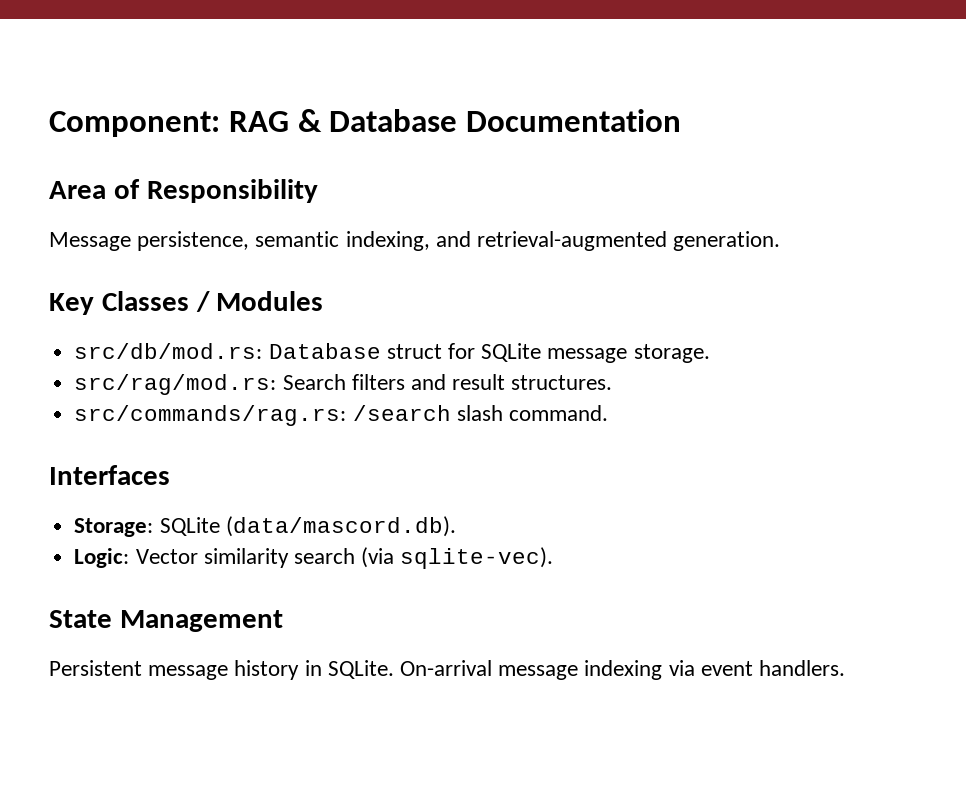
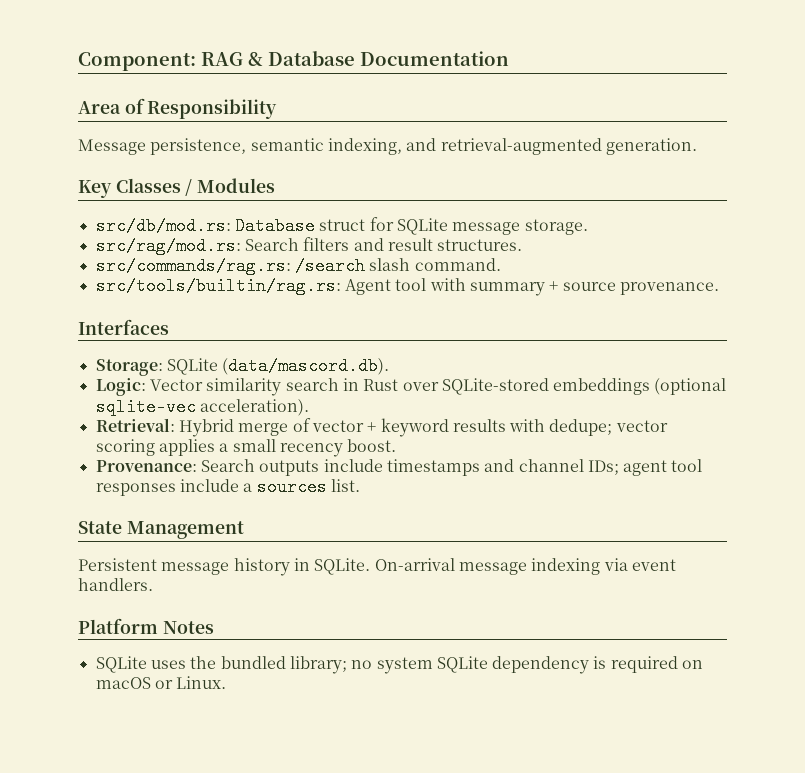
+ src/tools/builtin/rag.rs: Agent tool with summary + source provenance.
- Logic: Vector similarity search (via sqlite-vec).
+ Logic: Vector similarity search in Rust over SQLite-stored embeddings (optional sqlite-vec acceleration).
+ Retrieval: Hybrid merge of vector + keyword results with dedupe; vector scoring applies a small recency boost.
+ Provenance: Search outputs include timestamps and channel IDs; agent tool responses include a sources list.
+ Platform Notes
+ SQLite uses the bundled library; no system SQLite dependency is required on macOS or Linux.

